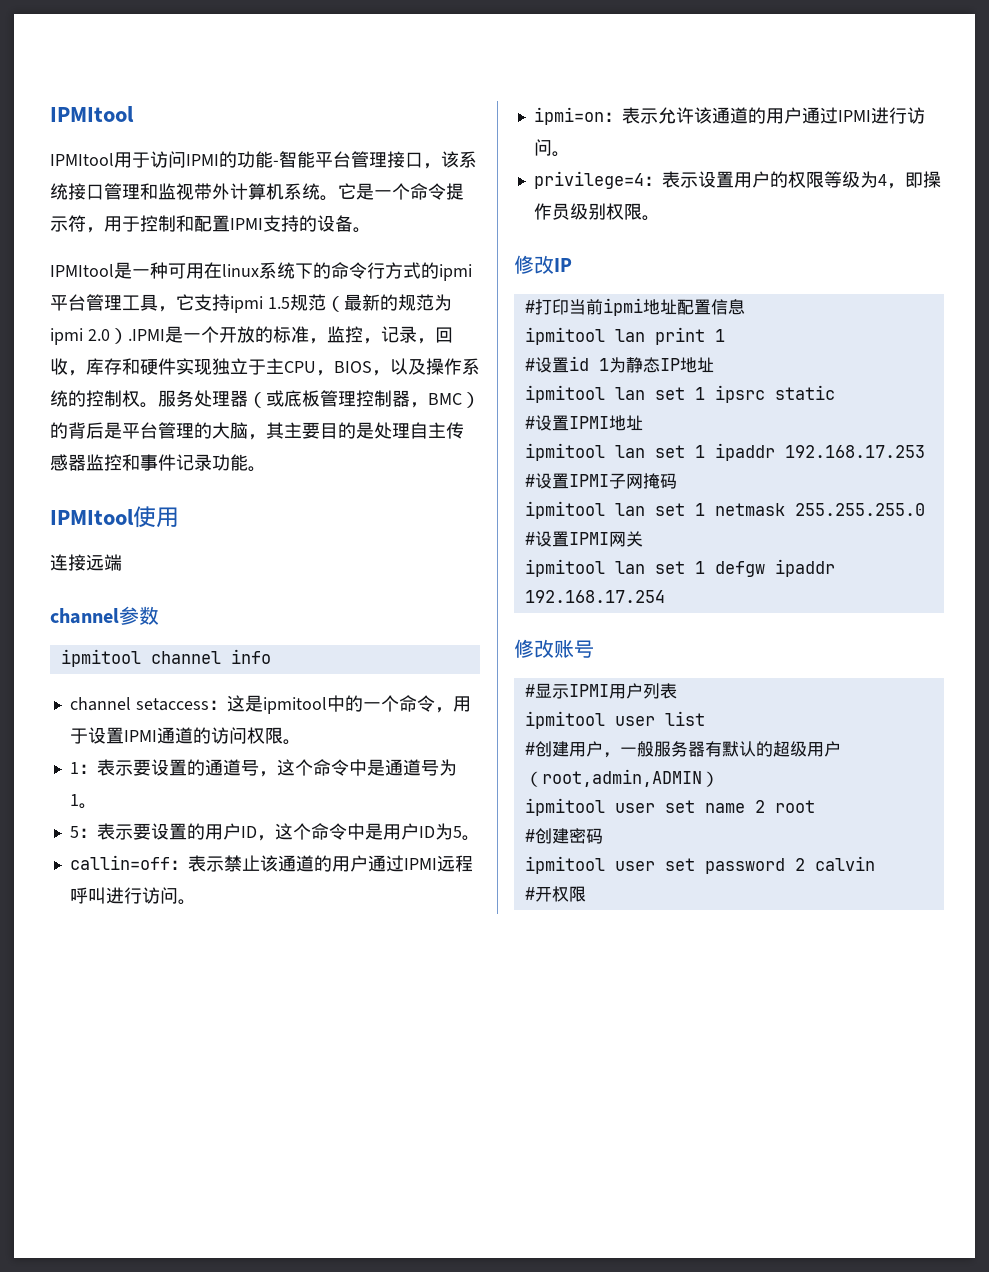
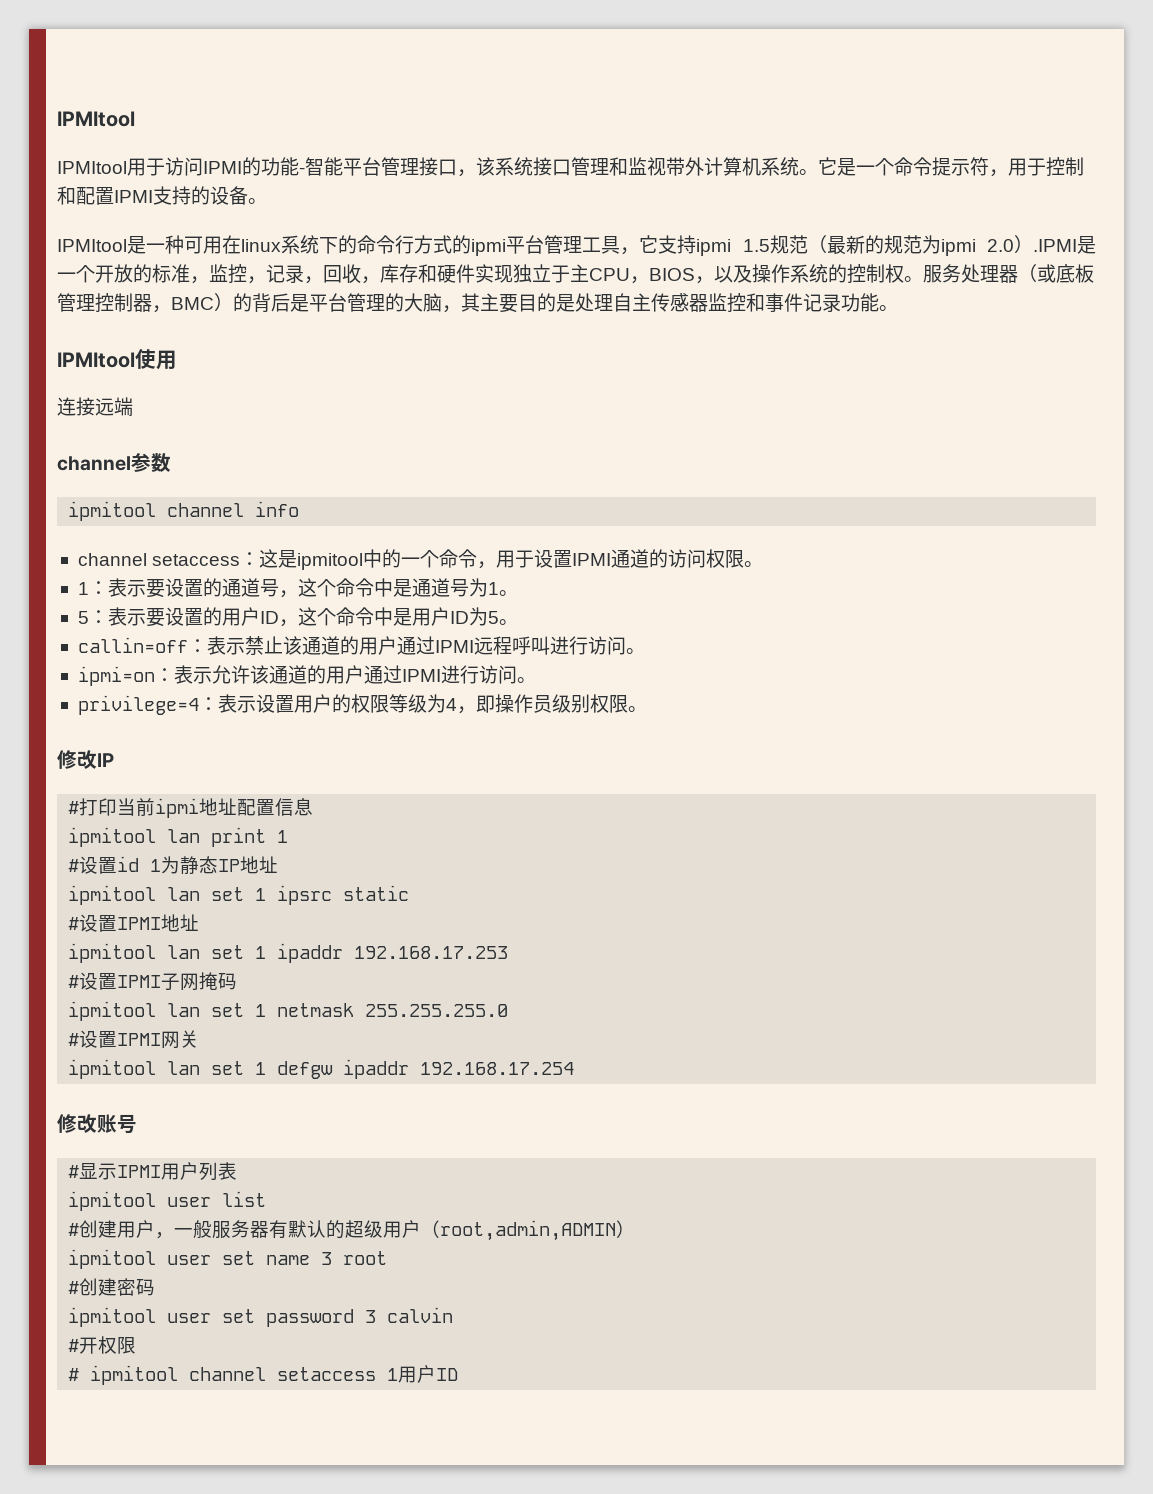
- ipmitool user set name 2 root
+ ipmitool user set name 3 root
- ipmitool user set password 2 calvin
+ ipmitool user set password 3 calvin
+ # ipmitool channel setaccess 1用户ID

